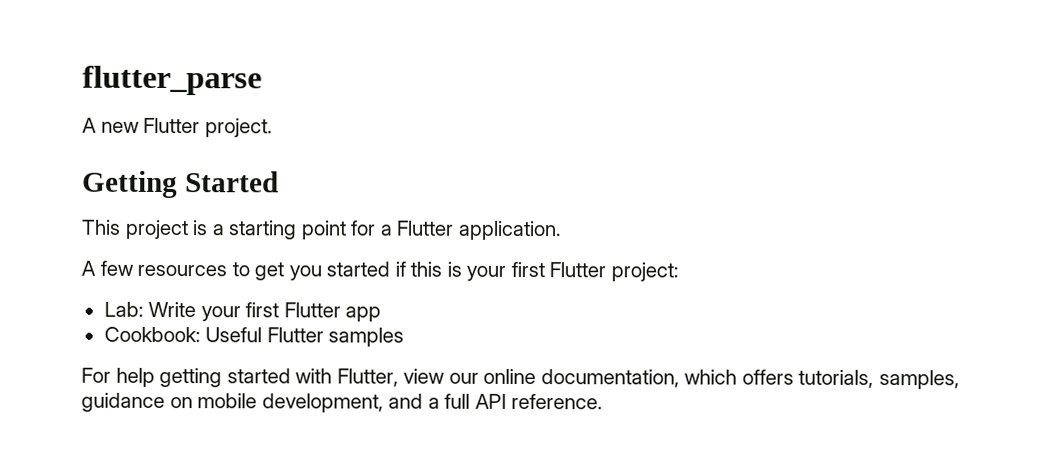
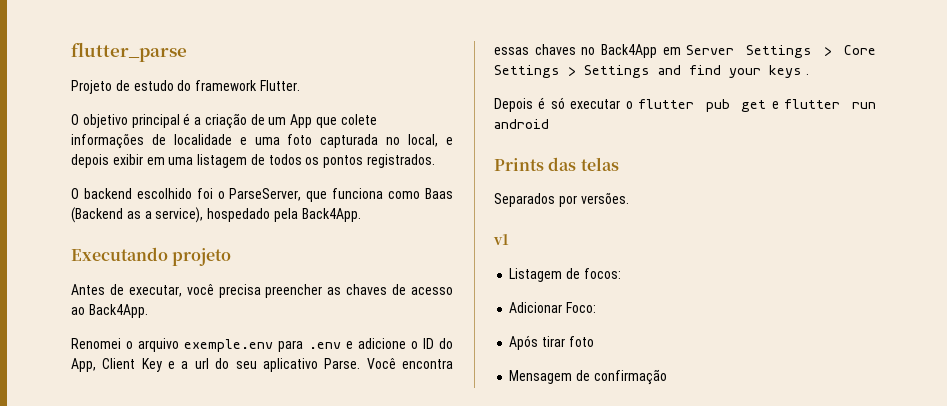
- A new Flutter project.
- Getting Started
- This project is a starting point for a Flutter application.
- A few resources to get you started if this is your first Flutter project:
- Lab: Write your first Flutter app
- Cookbook: Useful Flutter samples
- For help getting started with Flutter, view our online documentation, which offers tutorials, samples, guidance on mobile development, and a full API reference.
+ Projeto de estudo do framework Flutter.
+ O objetivo principal é a criação de um App que colete informações de localidade e uma foto capturada no local, e depois exibir em uma listagem de todos os pontos registrados.
+ O backend escolhido foi o ParseServer, que funciona como Baas (Backend as a service), hospedado pela Back4App.
+ Executando projeto
+ Antes de executar, você precisa preencher as chaves de acesso ao Back4App.
+ Renomei o arquivo exemple.env para .env e adicione o ID do App, Client Key e a url do seu aplicativo Parse. Você encontra essas chaves no Back4App em Server Settings > Core Settings > Settings and find your keys .
+ Depois é só executar o flutter pub get e flutter run android
+ Prints das telas
+ Separados por versões.
+ v1
+ Listagem de focos:
+ Adicionar Foco:
+ Após tirar foto
+ Mensagem de confirmação

